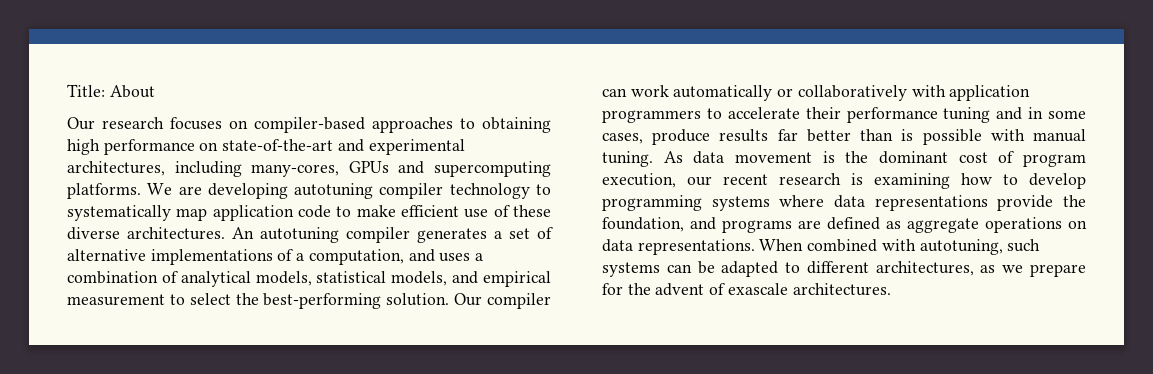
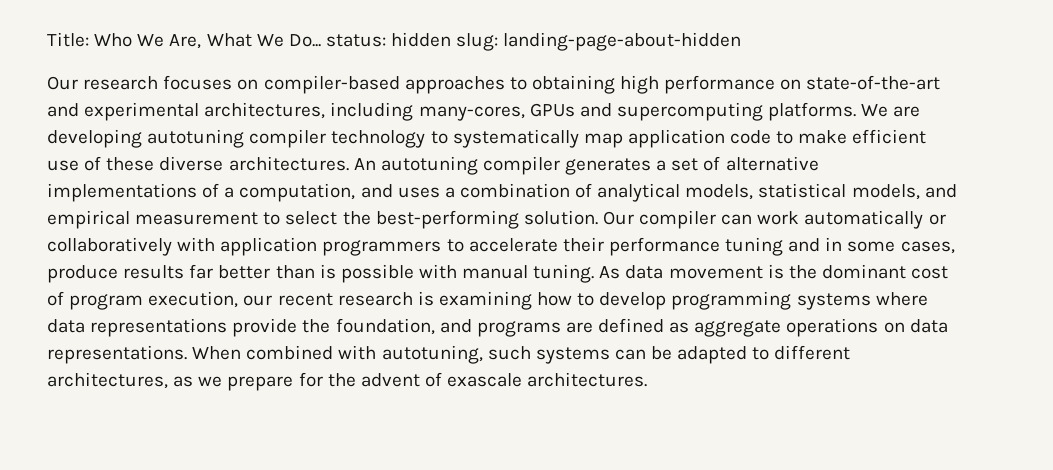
- Title: About
+ Title: Who We Are, What We Do... status: hidden slug: landing-page-about-hidden

